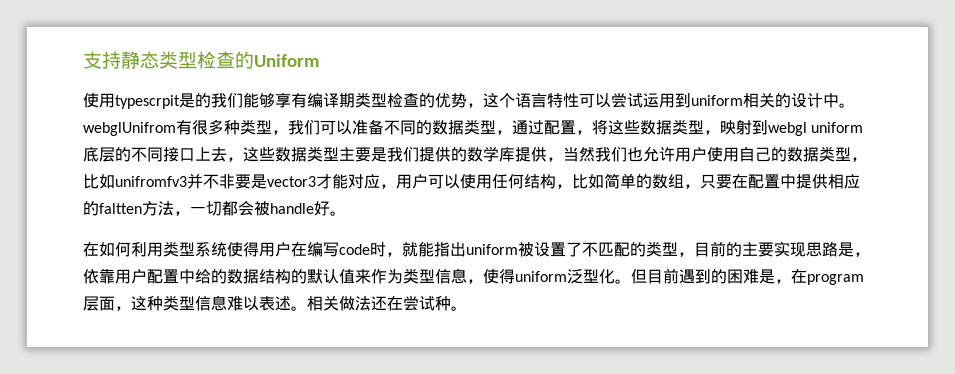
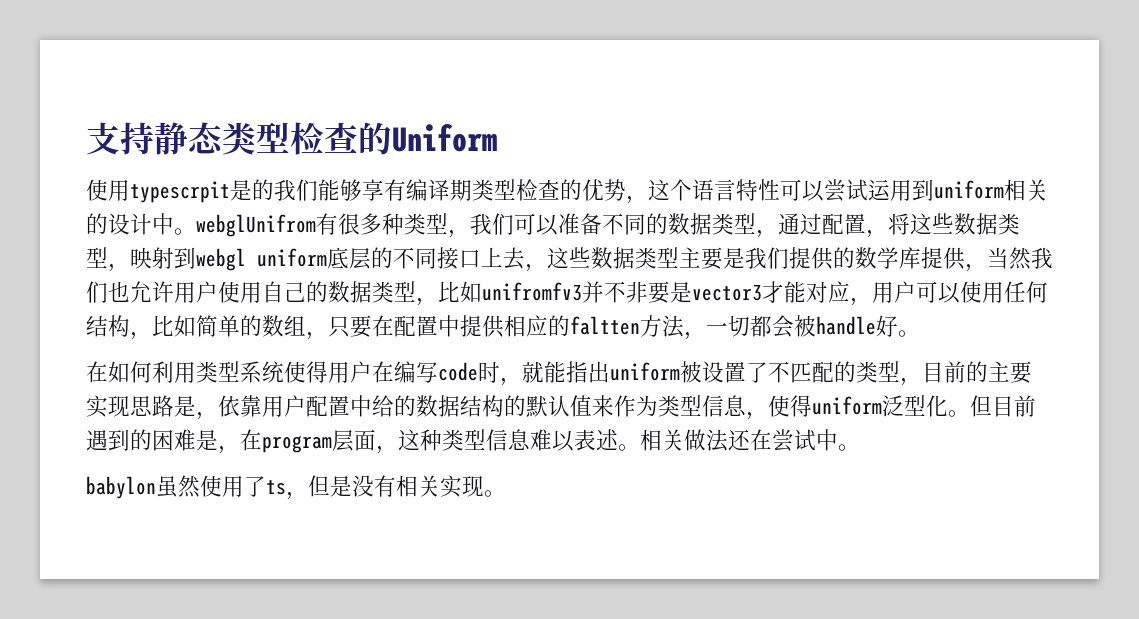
- 相关做法还在尝试种。
+ 相关做法还在尝试中。
+ babylon虽然使用了ts，但是没有相关实现。

